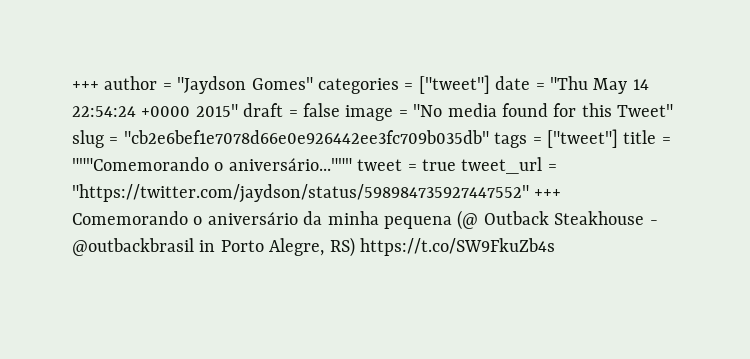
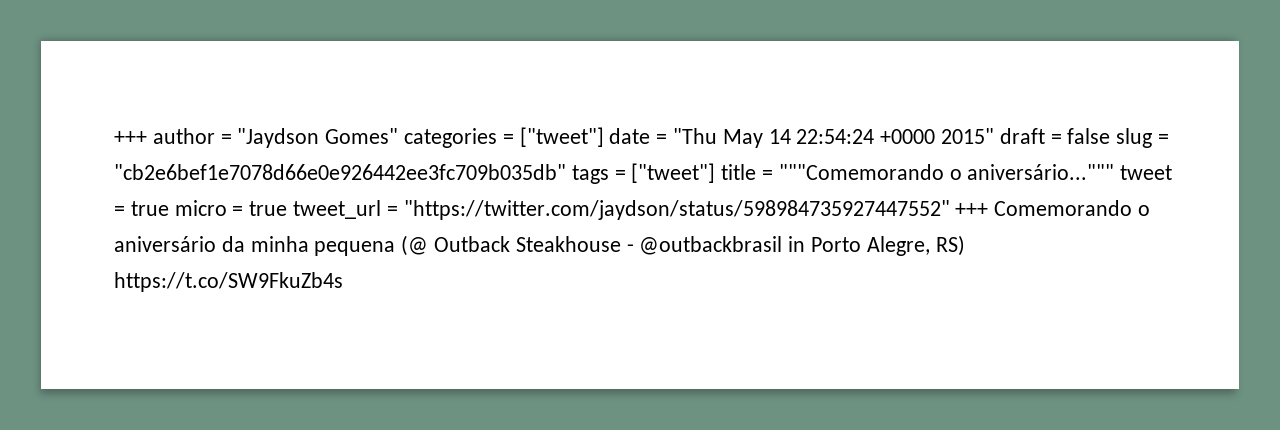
- +++ author = "Jaydson Gomes" categories = ["tweet"] date = "Thu May 14 22:54:24 +0000 2015" draft = false image = "No media found for this Tweet" slug = "cb2e6bef1e7078d66e0e926442ee3fc709b035db" tags = ["tweet"] title = """Comemorando o aniversário...""" tweet = true tweet_url = "https://twitter.com/jaydson/status/598984735927447552" +++ Comemorando o aniversário da minha pequena (@ Outback Steakhouse - @outbackbrasil in Porto Alegre, RS) https://t.co/SW9FkuZb4s
+ +++ author = "Jaydson Gomes" categories = ["tweet"] date = "Thu May 14 22:54:24 +0000 2015" draft = false slug = "cb2e6bef1e7078d66e0e926442ee3fc709b035db" tags = ["tweet"] title = """Comemorando o aniversário...""" tweet = true micro = true tweet_url = "https://twitter.com/jaydson/status/598984735927447552" +++ Comemorando o aniversário da minha pequena (@ Outback Steakhouse - @outbackbrasil in Porto Alegre, RS) https://t.co/SW9FkuZb4s

